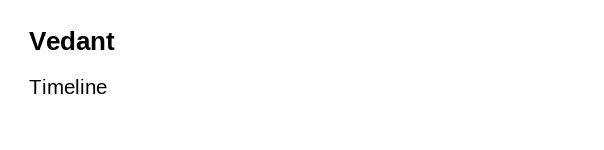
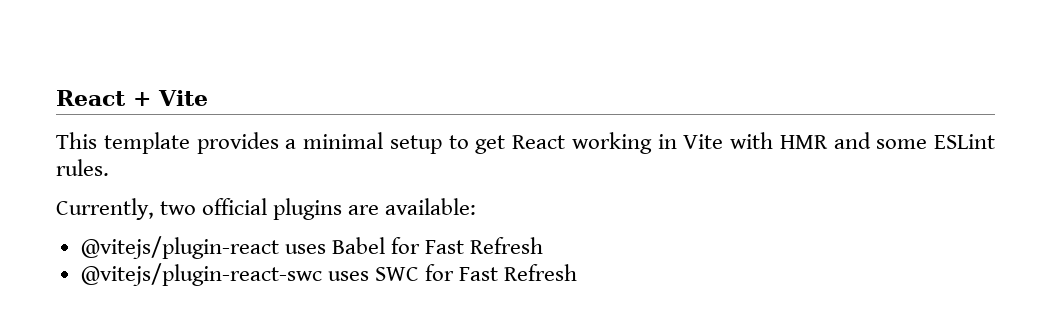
- Vedant
- Timeline
+ React + Vite
+ This template provides a minimal setup to get React working in Vite with HMR and some ESLint rules.
+ Currently, two official plugins are available:
+ @vitejs/plugin-react uses Babel for Fast Refresh
+ @vitejs/plugin-react-swc uses SWC for Fast Refresh

